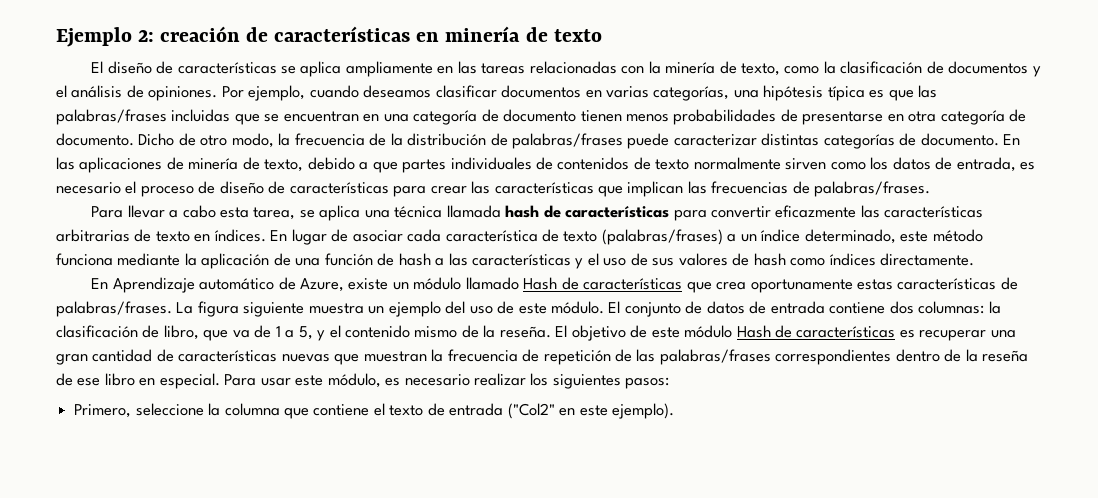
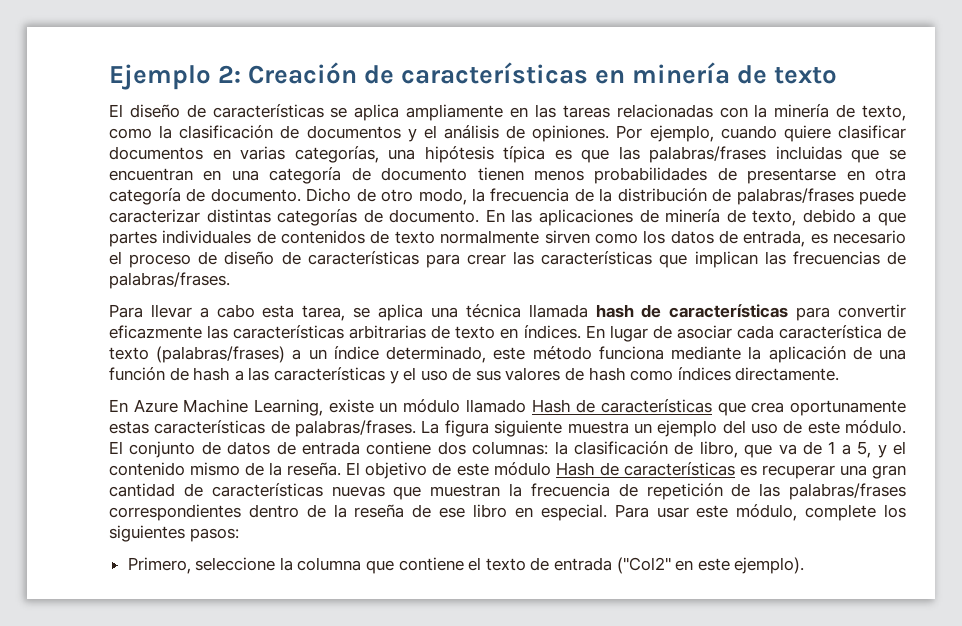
- Ejemplo 2: creación de características en minería de texto
+ Ejemplo 2: Creación de características en minería de texto
- Por ejemplo, cuando deseamos clasificar documentos en varias categorías, una hipótesis típica es que las palabras/frases incluidas que se encuentran en una categoría de documento tienen menos probabilidades de presentarse en otra categoría de documento.
+ Por ejemplo, cuando quiere clasificar documentos en varias categorías, una hipótesis típica es que las palabras/frases incluidas que se encuentran en una categoría de documento tienen menos probabilidades de presentarse en otra categoría de documento.
- En Aprendizaje automático de Azure, existe un módulo llamado Hash de características que crea oportunamente estas características de palabras/frases.
+ En Azure Machine Learning, existe un módulo llamado Hash de características que crea oportunamente estas características de palabras/frases.
- Para usar este módulo, es necesario realizar los siguientes pasos:
+ Para usar este módulo, complete los siguientes pasos:

